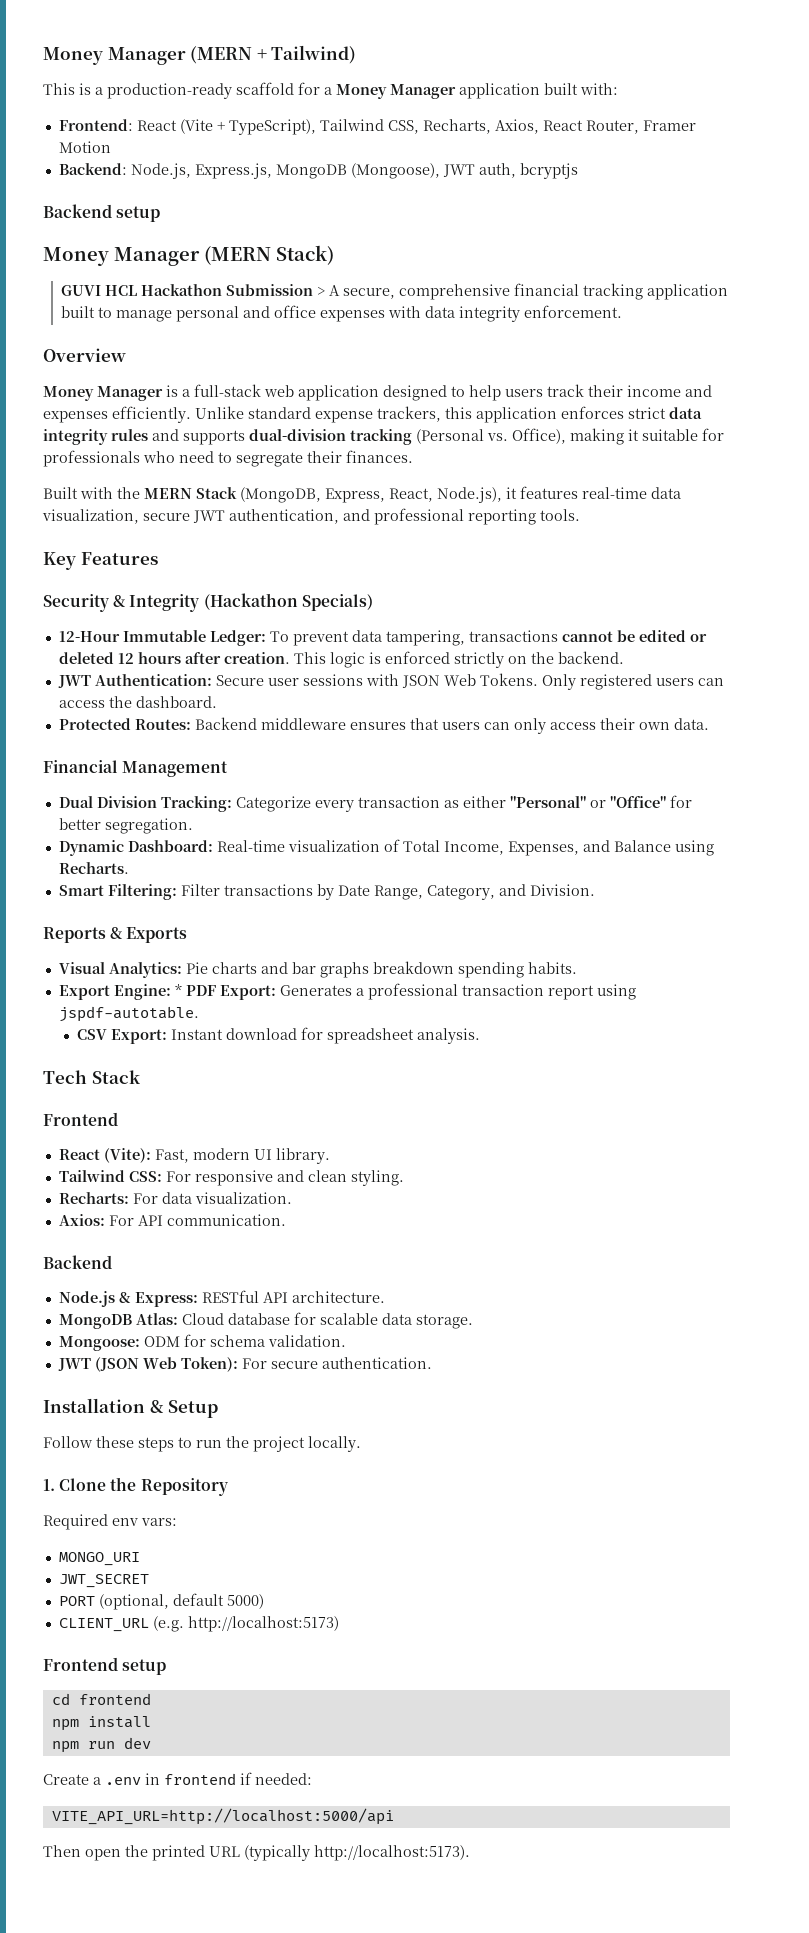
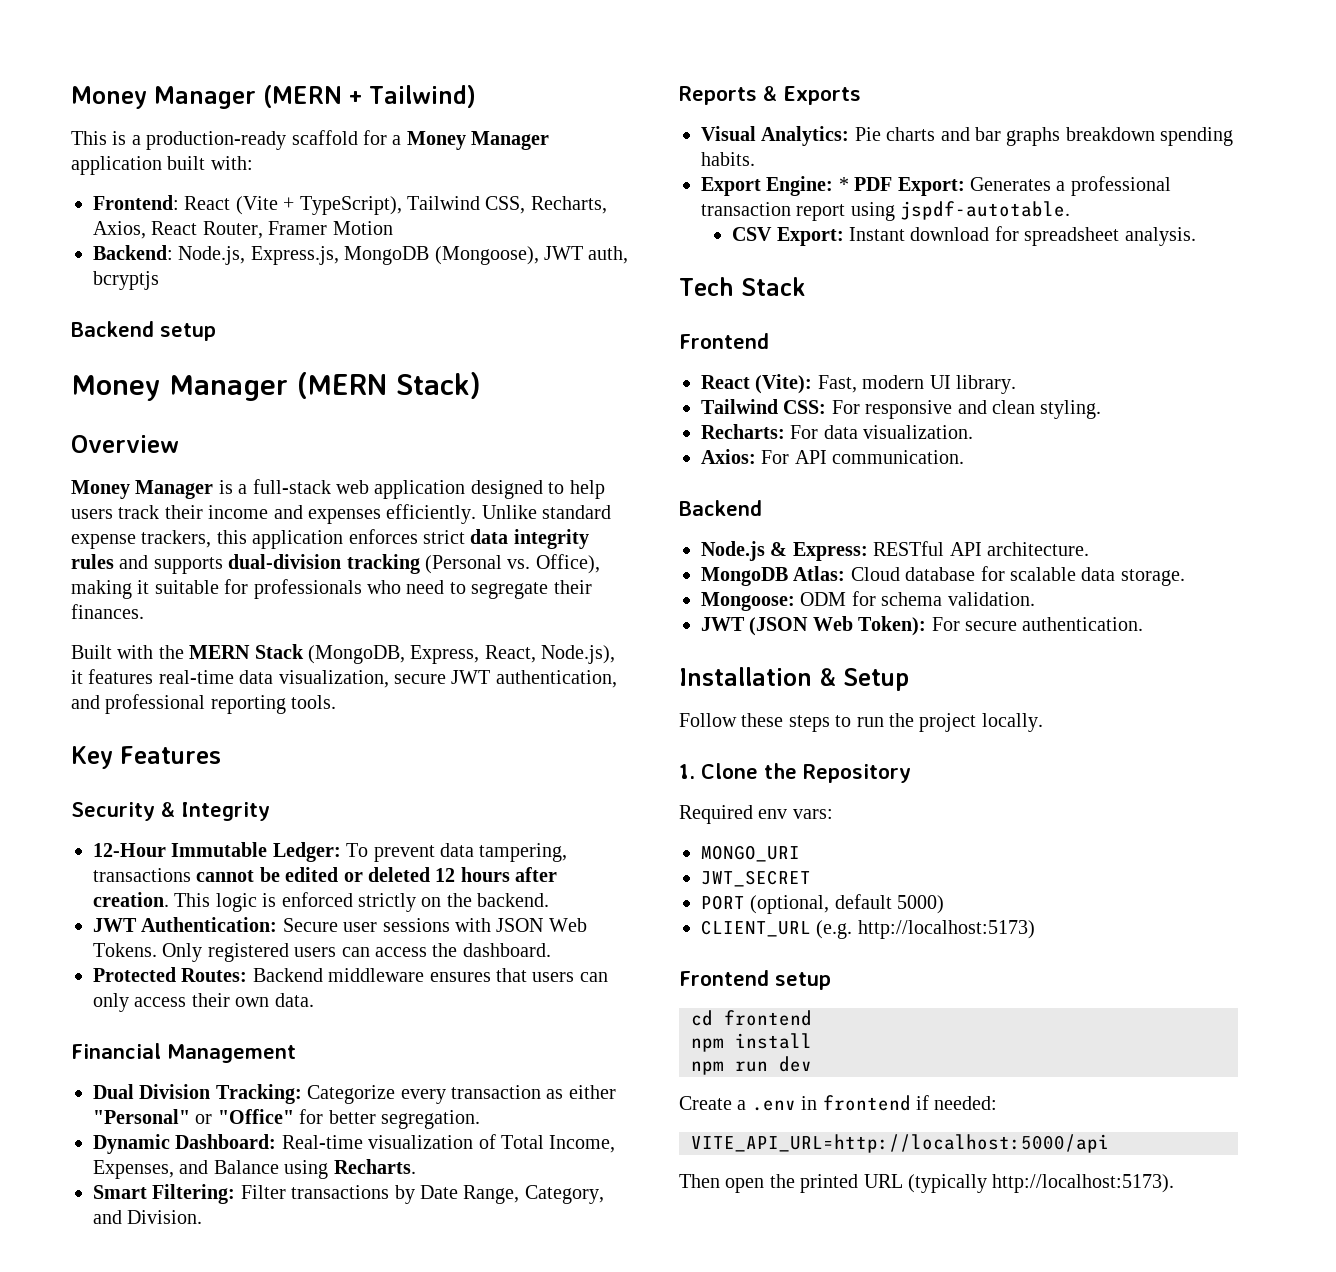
- GUVI HCL Hackathon Submission > A secure, comprehensive financial tracking application built to manage personal and office expenses with data integrity enforcement.
- Security & Integrity (Hackathon Specials)
+ Security & Integrity

